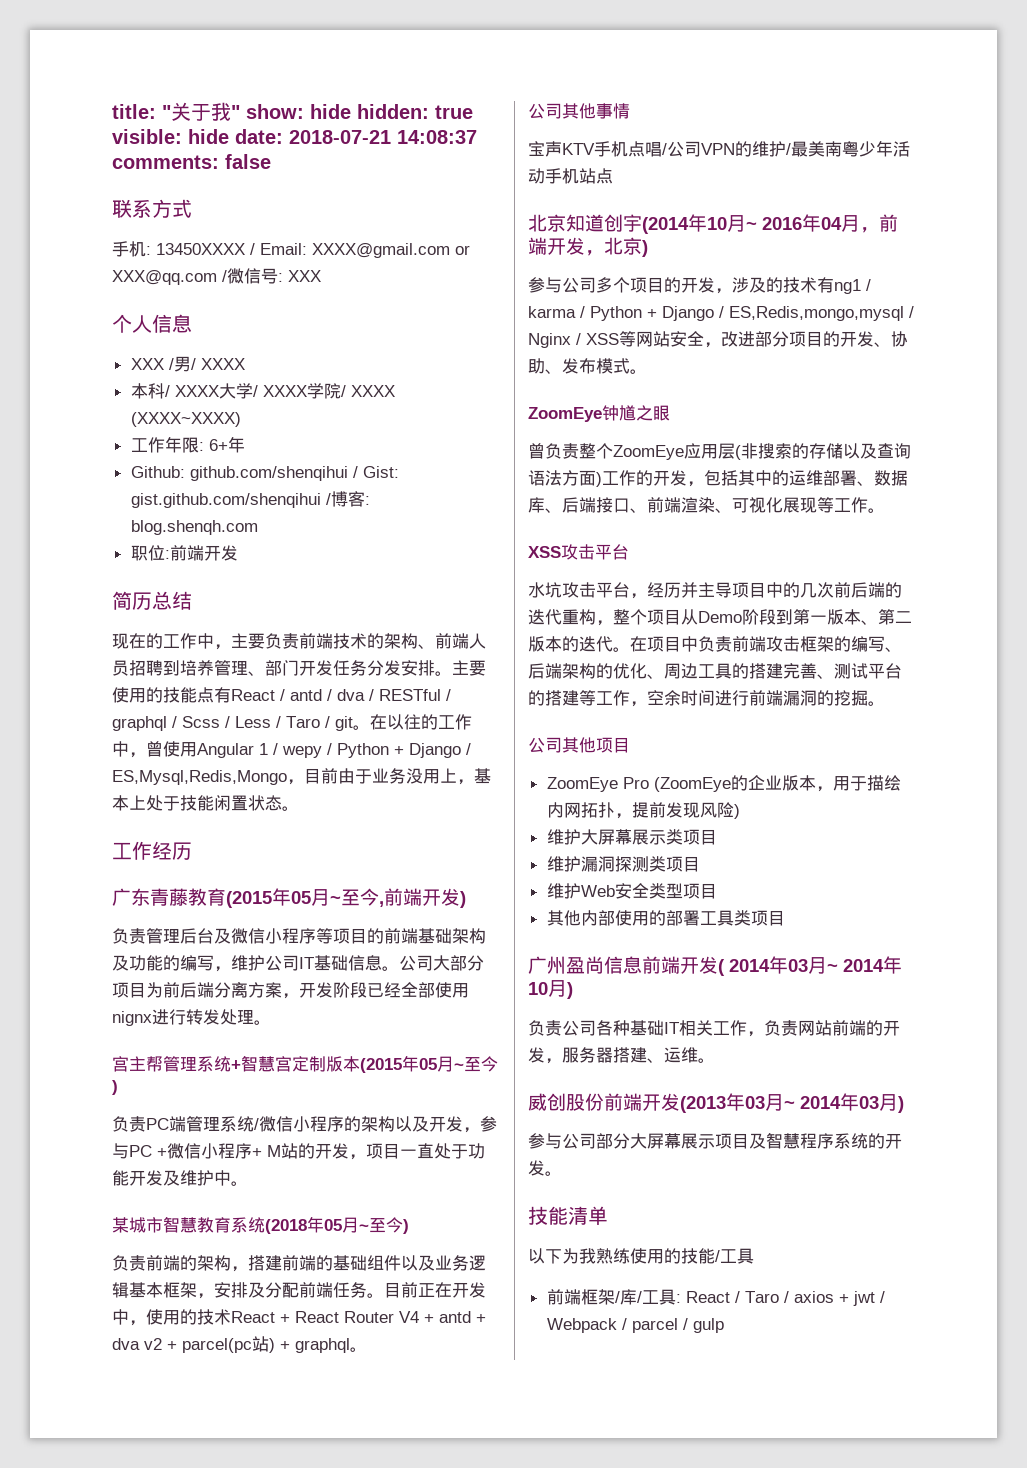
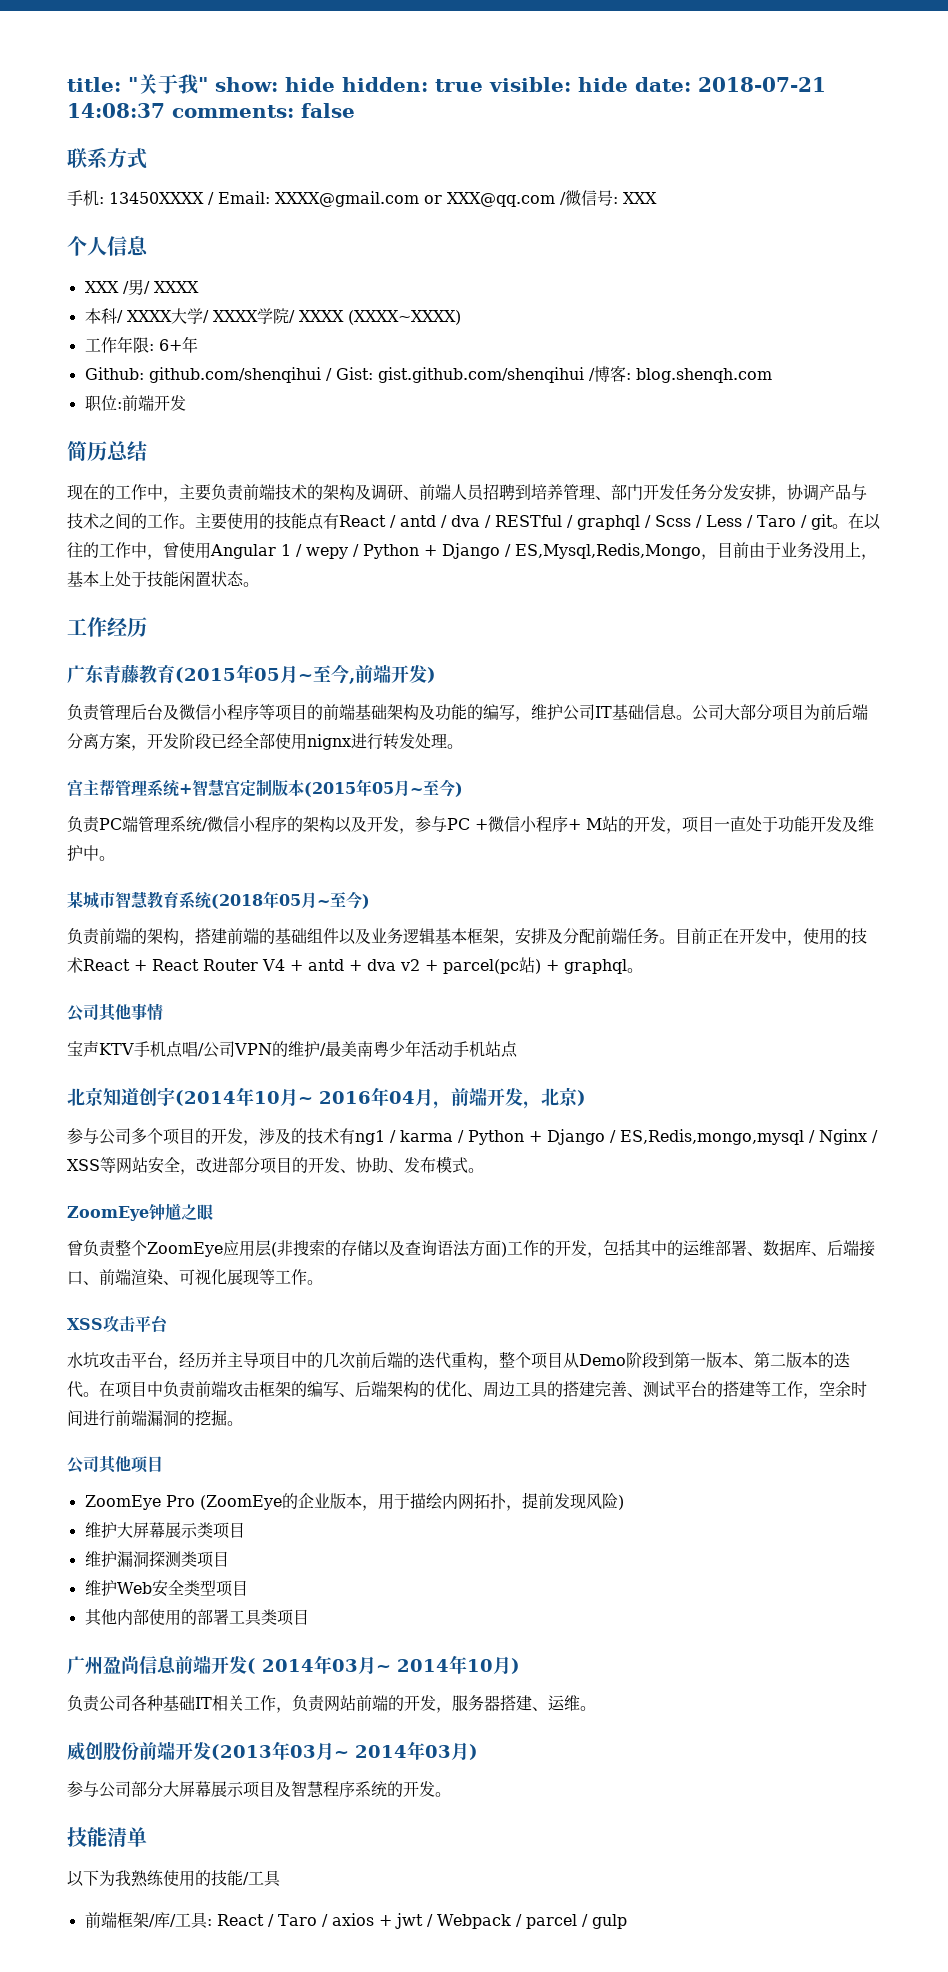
- 现在的工作中，主要负责前端技术的架构、前端人员招聘到培养管理、部门开发任务分发安排。
+ 现在的工作中，主要负责前端技术的架构及调研、前端人员招聘到培养管理、部门开发任务分发安排，协调产品与技术之间的工作。

